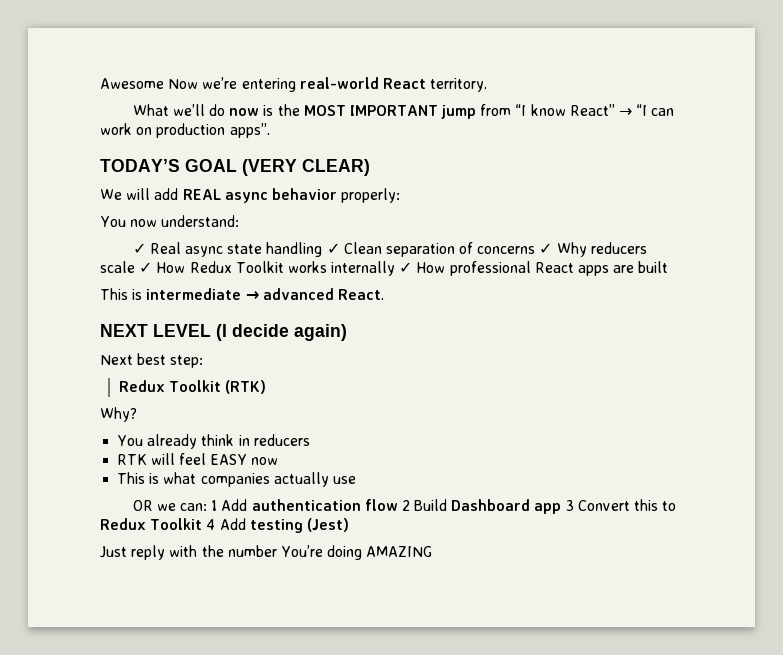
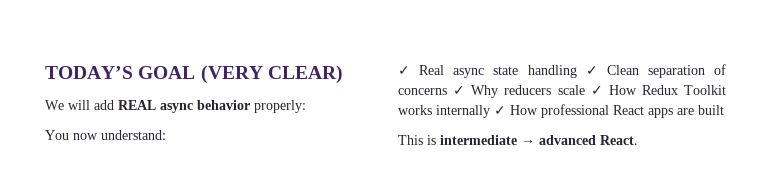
- Awesome Now we’re entering real-world React territory.
- What we’ll do now is the MOST IMPORTANT jump from “I know React” → “I can work on production apps”.
- NEXT LEVEL (I decide again)
- Next best step:
- Redux Toolkit (RTK)
- Why?
- You already think in reducers
- RTK will feel EASY now
- This is what companies actually use
- OR we can: 1 Add authentication flow 2 Build Dashboard app 3 Convert this to Redux Toolkit 4 Add testing (Jest)
- Just reply with the number You’re doing AMAZING

